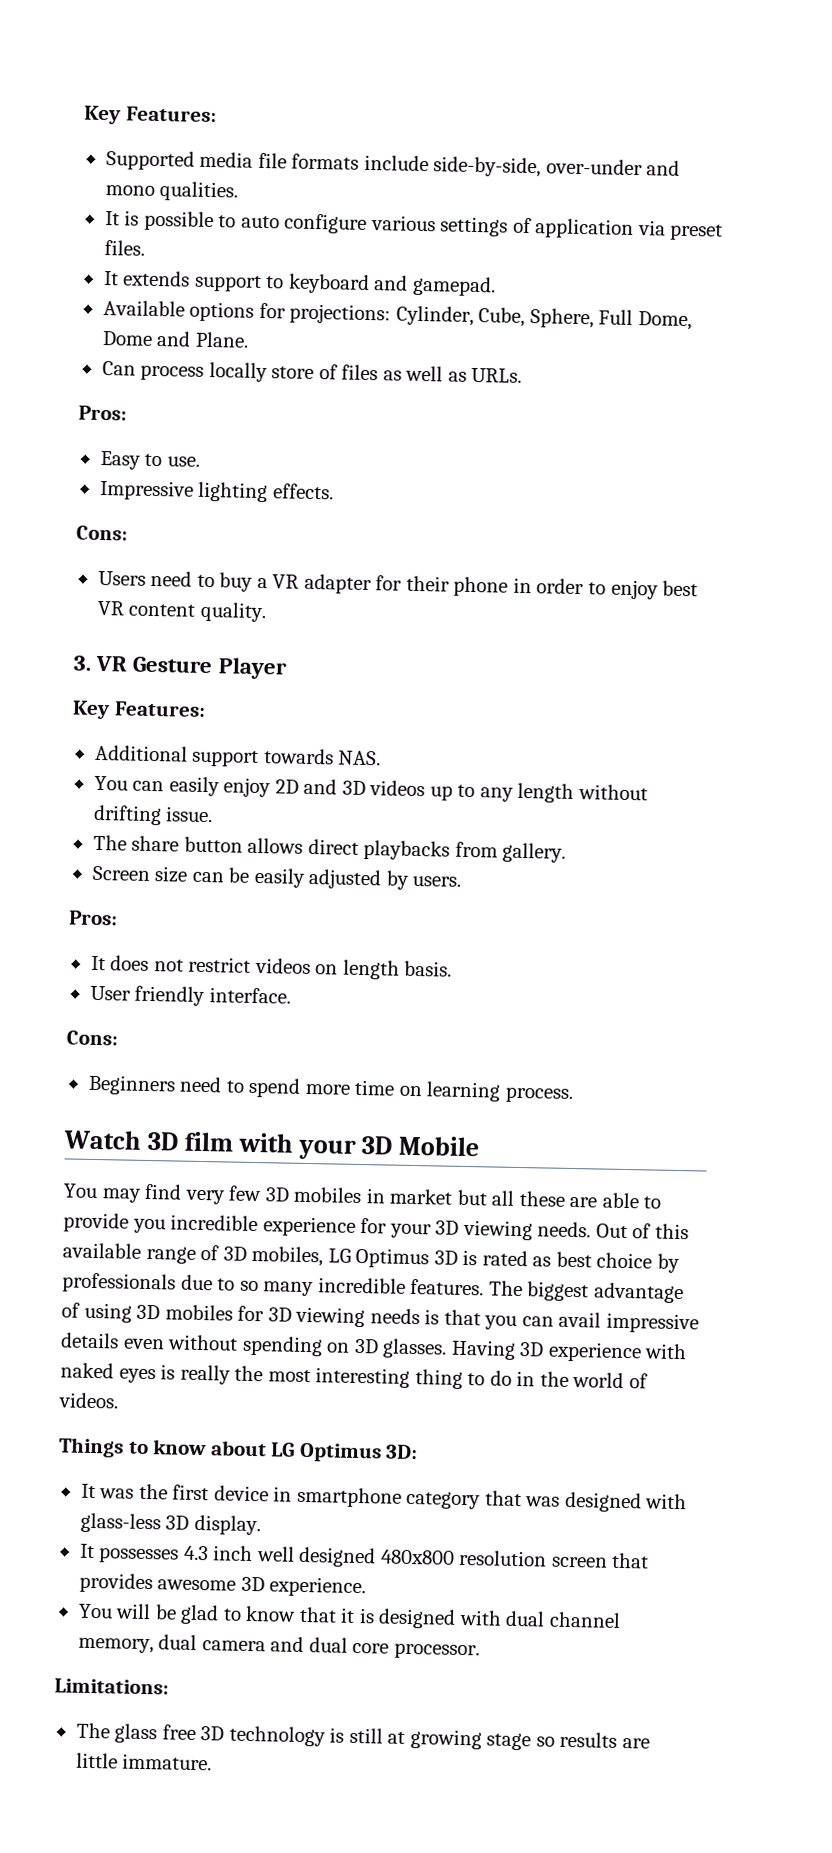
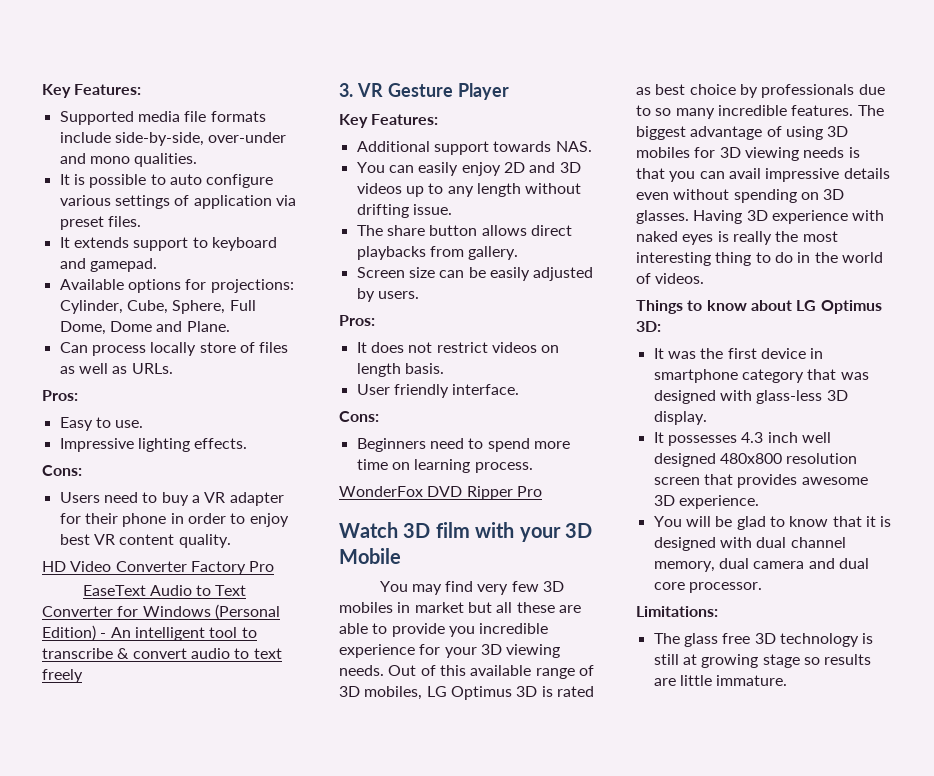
+ HD Video Converter Factory Pro
+ EaseText Audio to Text Converter for Windows (Personal Edition) - An intelligent tool to transcribe & convert audio to text freely
+ WonderFox DVD Ripper Pro

